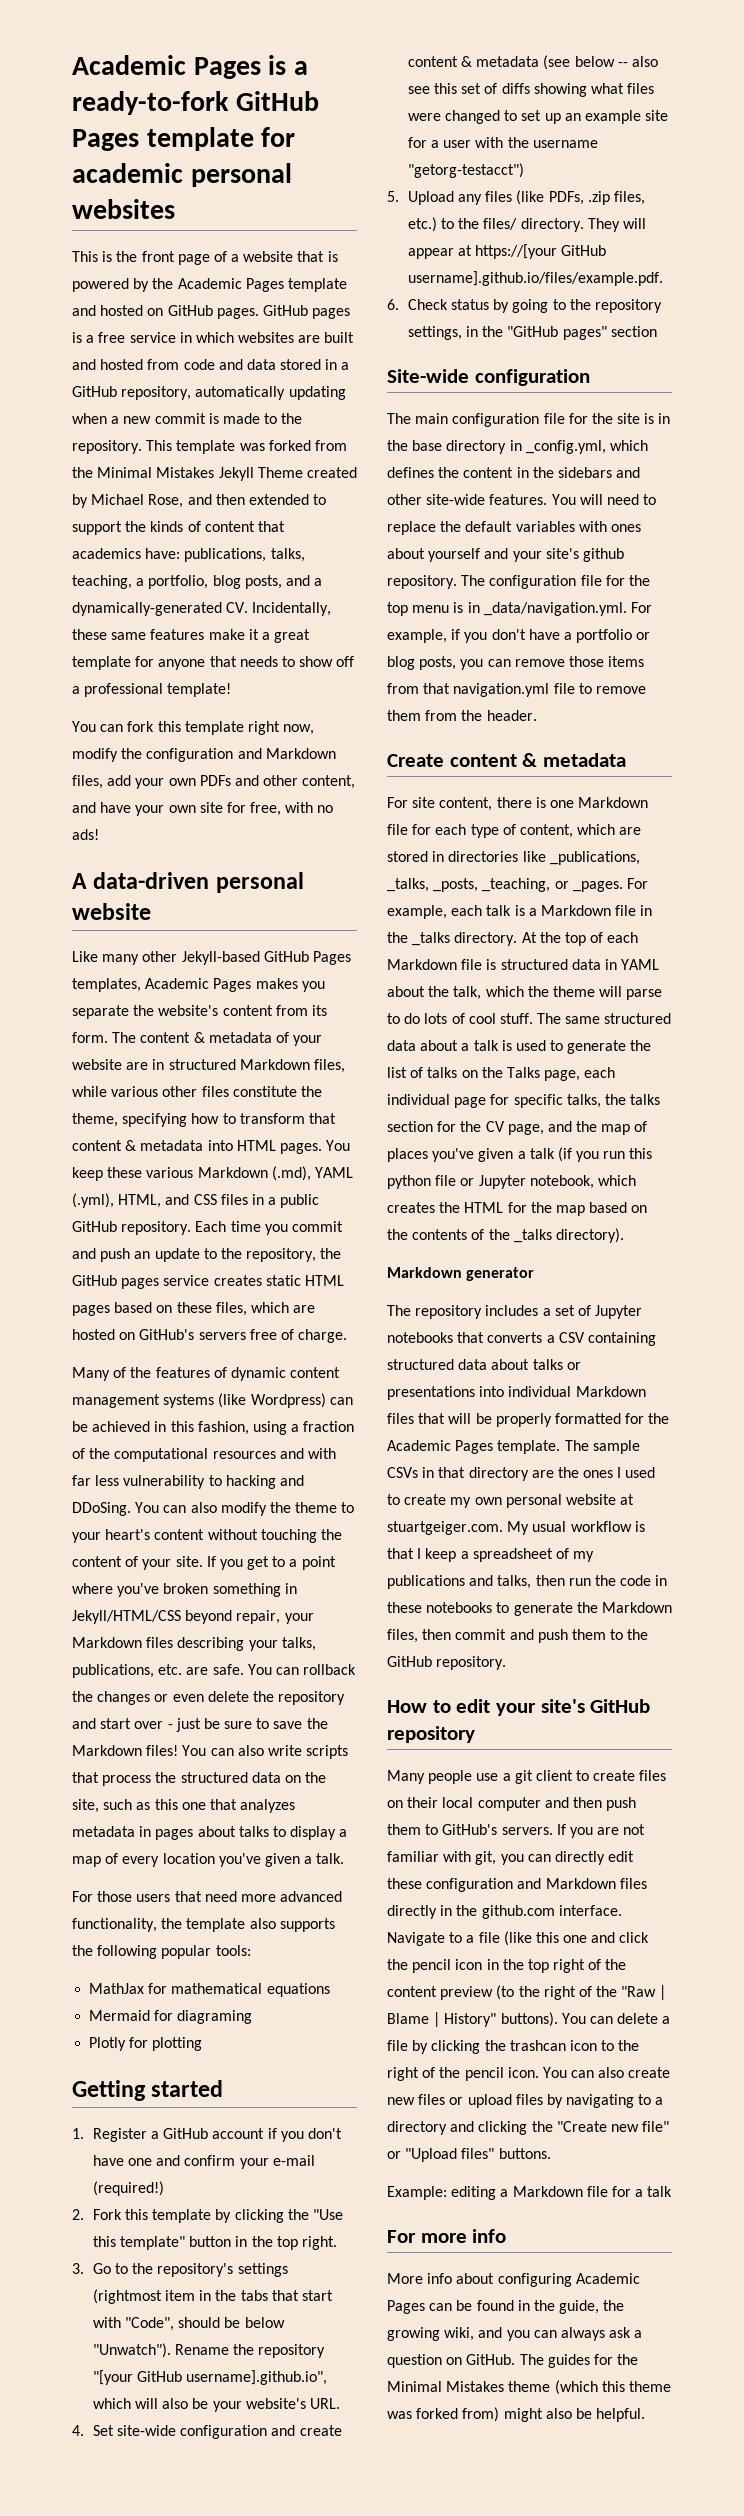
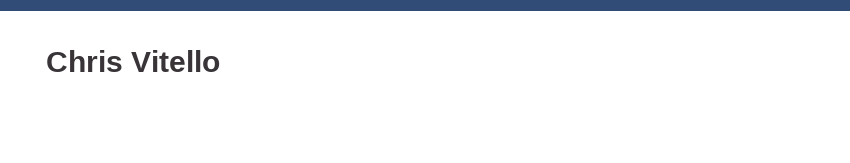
- Academic Pages is a ready-to-fork GitHub Pages template for academic personal websites
- This is the front page of a website that is powered by the Academic Pages template and hosted on GitHub pages. GitHub pages is a free service in which websites are built and hosted from code and data stored in a GitHub repository, automatically updating when a new commit is made to the repository. This template was forked from the Minimal Mistakes Jekyll Theme created by Michael Rose, and then extended to support the kinds of content that academics have: publications, talks, teaching, a portfolio, blog posts, and a dynamically-generated CV. Incidentally, these same features make it a great template for anyone that needs to show off a professional template!
- You can fork this template right now, modify the configuration and Markdown files, add your own PDFs and other content, and have your own site for free, with no ads!
- A data-driven personal website
- Like many other Jekyll-based GitHub Pages templates, Academic Pages makes you separate the website's content from its form. The content & metadata of your website are in structured Markdown files, while various other files constitute the theme, specifying how to transform that content & metadata into HTML pages. You keep these various Markdown (.md), YAML (.yml), HTML, and CSS files in a public GitHub repository. Each time you commit and push an update to the repository, the GitHub pages service creates static HTML pages based on these files, which are hosted on GitHub's servers free of charge.
- Many of the features of dynamic content management systems (like Wordpress) can be achieved in this fashion, using a fraction of the computational resources and with far less vulnerability to hacking and DDoSing. You can also modify the theme to your heart's content without touching the content of your site. If you get to a point where you've broken something in Jekyll/HTML/CSS beyond repair, your Markdown files describing your talks, publications, etc. are safe. You can rollback the changes or even delete the repository and start over - just be sure to save the Markdown files! You can also write scripts that process the structured data on the site, such as this one that analyzes metadata in pages about talks to display a map of every location you've given a talk.
- For those users that need more advanced functionality, the template also supports the following popular tools:
- MathJax for mathematical equations
- Mermaid for diagraming
- Plotly for plotting
- Getting started
- 1. Register a GitHub account if you don't have one and confirm your e-mail (required!)
- 2. Fork this template by clicking the "Use this template" button in the top right.
- 3. Go to the repository's settings (rightmost item in the tabs that start with "Code", should be below "Unwatch"). Rename the repository "[your GitHub username].github.io", which will also be your website's URL.
- 4. Set site-wide configuration and create content & metadata (see below -- also see this set of diffs showing what files were changed to set up an example site for a user with the username "getorg-testacct")
- 5. Upload any files (like PDFs, .zip files, etc.) to the files/ directory. They will appear at https://[your GitHub username].github.io/files/example.pdf.
- 6. Check status by going to the repository settings, in the "GitHub pages" section
- Site-wide configuration
- The main configuration file for the site is in the base directory in _config.yml, which defines the content in the sidebars and other site-wide features. You will need to replace the default variables with ones about yourself and your site's github repository. The configuration file for the top menu is in _data/navigation.yml. For example, if you don't have a portfolio or blog posts, you can remove those items from that navigation.yml file to remove them from the header.
- Create content & metadata
- For site content, there is one Markdown file for each type of content, which are stored in directories like _publications, _talks, _posts, _teaching, or _pages. For example, each talk is a Markdown file in the _talks directory. At the top of each Markdown file is structured data in YAML about the talk, which the theme will parse to do lots of cool stuff. The same structured data about a talk is used to generate the list of talks on the Talks page, each individual page for specific talks, the talks section for the CV page, and the map of places you've given a talk (if you run this python file or Jupyter notebook, which creates the HTML for the map based on the contents of the _talks directory).
- Markdown generator
- The repository includes a set of Jupyter notebooks that converts a CSV containing structured data about talks or presentations into individual Markdown files that will be properly formatted for the Academic Pages template. The sample CSVs in that directory are the ones I used to create my own personal website at stuartgeiger.com. My usual workflow is that I keep a spreadsheet of my publications and talks, then run the code in these notebooks to generate the Markdown files, then commit and push them to the GitHub repository.
- How to edit your site's GitHub repository
- Many people use a git client to create files on their local computer and then push them to GitHub's servers. If you are not familiar with git, you can directly edit these configuration and Markdown files directly in the github.com interface. Navigate to a file (like this one and click the pencil icon in the top right of the content preview (to the right of the "Raw | Blame | History" buttons). You can delete a file by clicking the trashcan icon to the right of the pencil icon. You can also create new files or upload files by navigating to a directory and clicking the "Create new file" or "Upload files" buttons.
- Example: editing a Markdown file for a talk
- For more info
- More info about configuring Academic Pages can be found in the guide, the growing wiki, and you can always ask a question on GitHub. The guides for the Minimal Mistakes theme (which this theme was forked from) might also be helpful.
+ Chris Vitello

